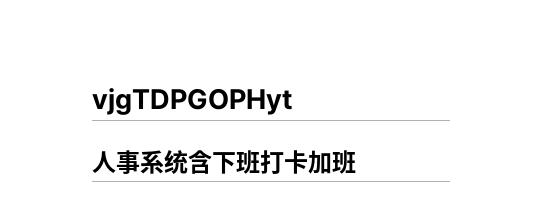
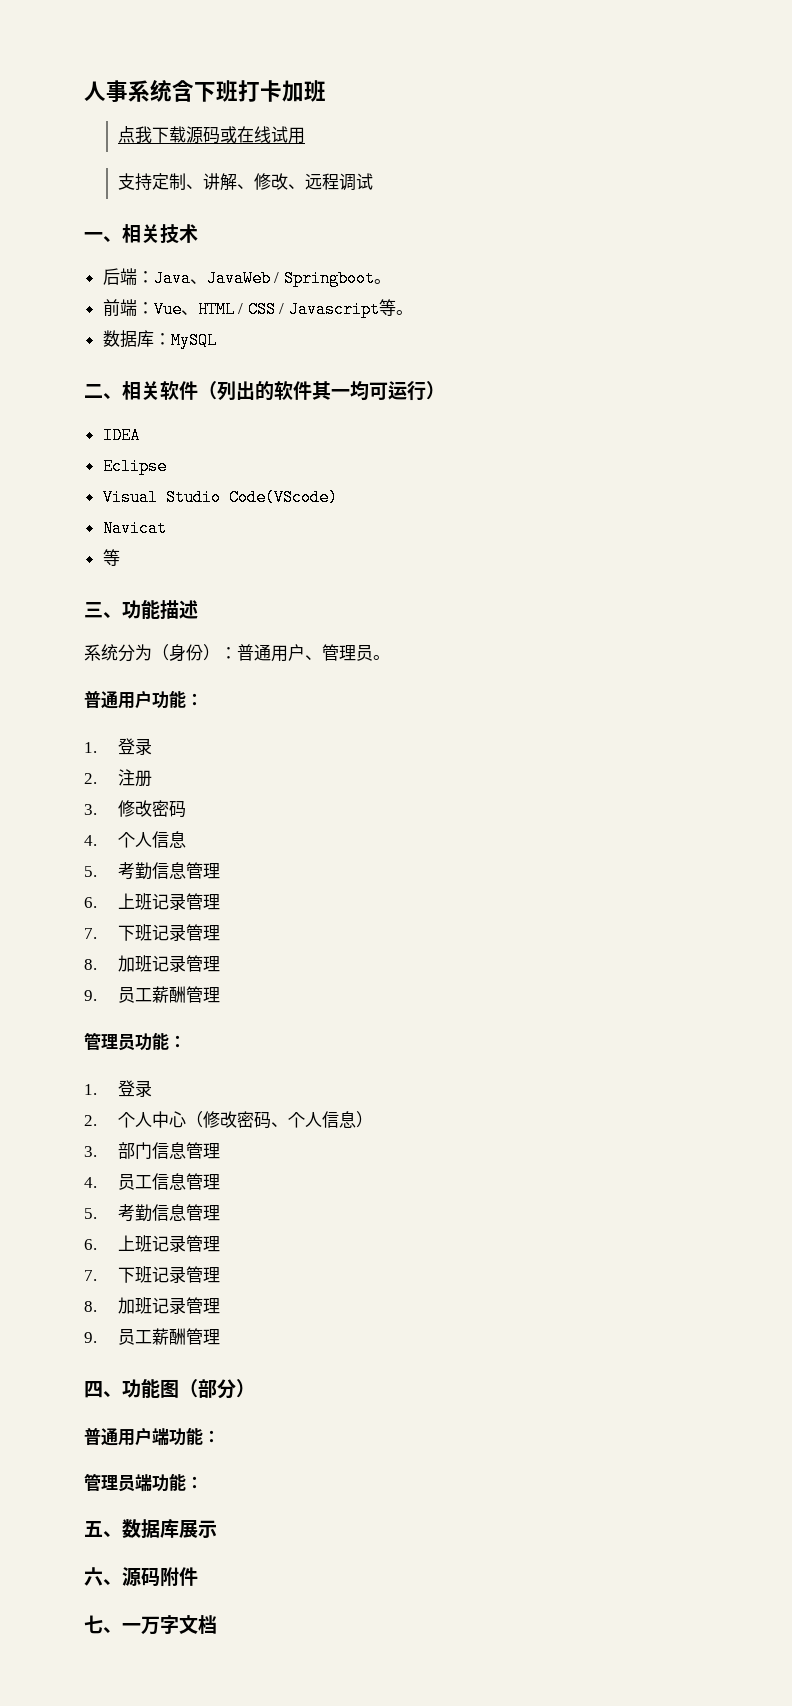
- vjgTDPGOPHyt
+ 点我下载源码或在线试用
+ 支持定制、讲解、修改、远程调试
+ 一、相关技术
+ 后端：Java、JavaWeb / Springboot。
+ 前端：Vue、HTML / CSS / Javascript等。
+ 数据库：MySQL
+ 二、相关软件（列出的软件其一均可运行）
+ IDEA
+ Eclipse
+ Visual Studio Code(VScode)
+ Navicat
+ 等
+ 三、功能描述
+ 系统分为（身份）：普通用户、管理员。
+ 普通用户功能：
+ 1.登录
+ 2.注册
+ 3.修改密码
+ 4.个人信息
+ 5.考勤信息管理
+ 6.上班记录管理
+ 7.下班记录管理
+ 8.加班记录管理
+ 9.员工薪酬管理
+ 管理员功能：
+ 1.登录
+ 2.个人中心（修改密码、个人信息）
+ 3.部门信息管理
+ 4.员工信息管理
+ 5.考勤信息管理
+ 6.上班记录管理
+ 7.下班记录管理
+ 8.加班记录管理
+ 9.员工薪酬管理
+ 四、功能图（部分）
+ 普通用户端功能：
+ 管理员端功能：
+ 五、数据库展示
+ 六、源码附件
+ 七、一万字文档

